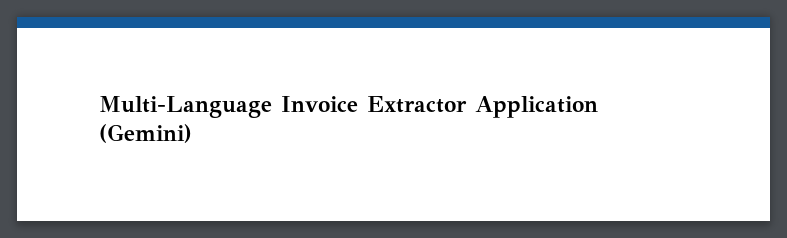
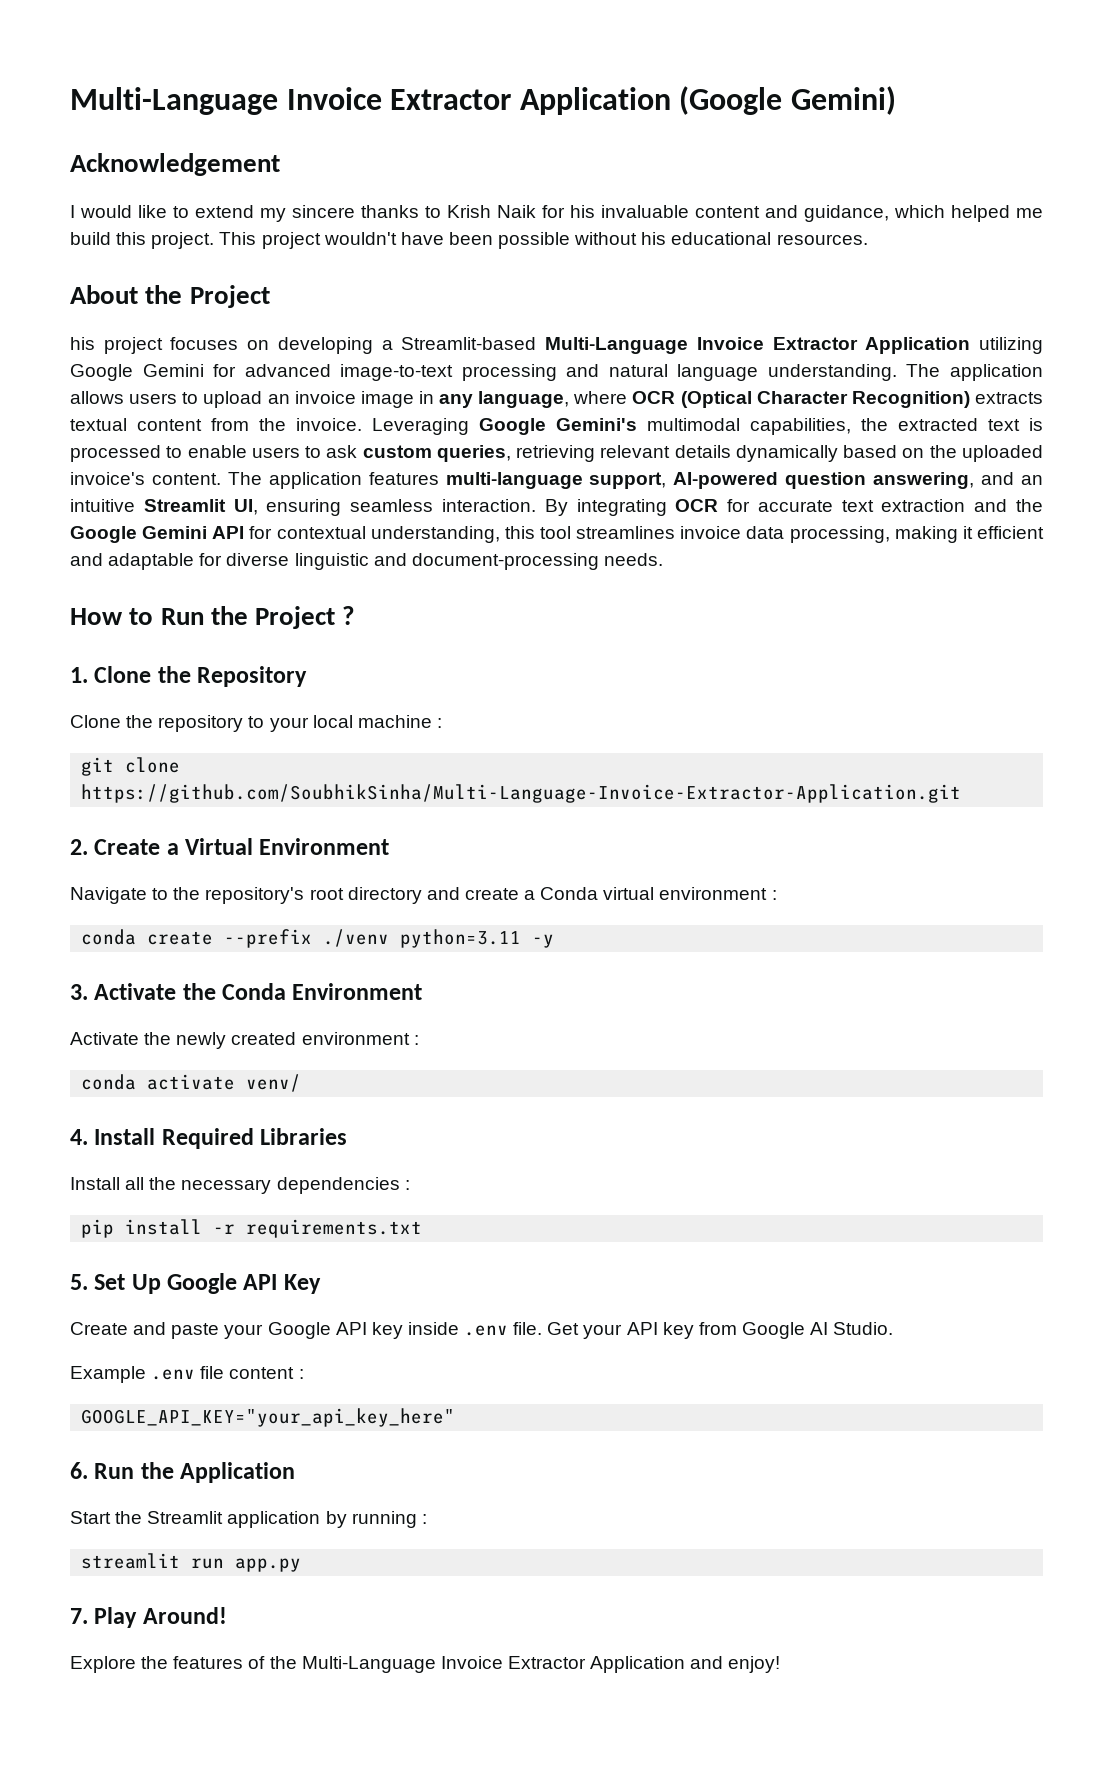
- Multi-Language Invoice Extractor Application (Gemini)
+ Multi-Language Invoice Extractor Application (Google Gemini)
+ Acknowledgement
+ I would like to extend my sincere thanks to Krish Naik for his invaluable content and guidance, which helped me build this project. This project wouldn't have been possible without his educational resources.
+ About the Project
+ his project focuses on developing a Streamlit-based Multi-Language Invoice Extractor Application utilizing Google Gemini for advanced image-to-text processing and natural language understanding. The application allows users to upload an invoice image in any language, where OCR (Optical Character Recognition) extracts textual content from the invoice. Leveraging Google Gemini's multimodal capabilities, the extracted text is processed to enable users to ask custom queries, retrieving relevant details dynamically based on the uploaded invoice's content. The application features multi-language support, AI-powered question answering, and an intuitive Streamlit UI, ensuring seamless interaction. By integrating OCR for accurate text extraction and the Google Gemini API for contextual understanding, this tool streamlines invoice data processing, making it efficient and adaptable for diverse linguistic and document-processing needs.
+ How to Run the Project ?
+ 1. Clone the Repository
+ Clone the repository to your local machine :
+ git clone https://github.com/SoubhikSinha/Multi-Language-Invoice-Extractor-Application.git
+ 2. Create a Virtual Environment
+ Navigate to the repository's root directory and create a Conda virtual environment :
+ conda create --prefix ./venv python=3.11 -y
+ 3. Activate the Conda Environment
+ Activate the newly created environment :
+ conda activate venv/
+ 4. Install Required Libraries
+ Install all the necessary dependencies :
+ pip install -r requirements.txt
+ 5. Set Up Google API Key
+ Create and paste your Google API key inside .env file. Get your API key from Google AI Studio.
+ Example .env file content :
+ GOOGLE_API_KEY="your_api_key_here"
+ 6. Run the Application
+ Start the Streamlit application by running :
+ streamlit run app.py
+ 7. Play Around!
+ Explore the features of the Multi-Language Invoice Extractor Application and enjoy!

